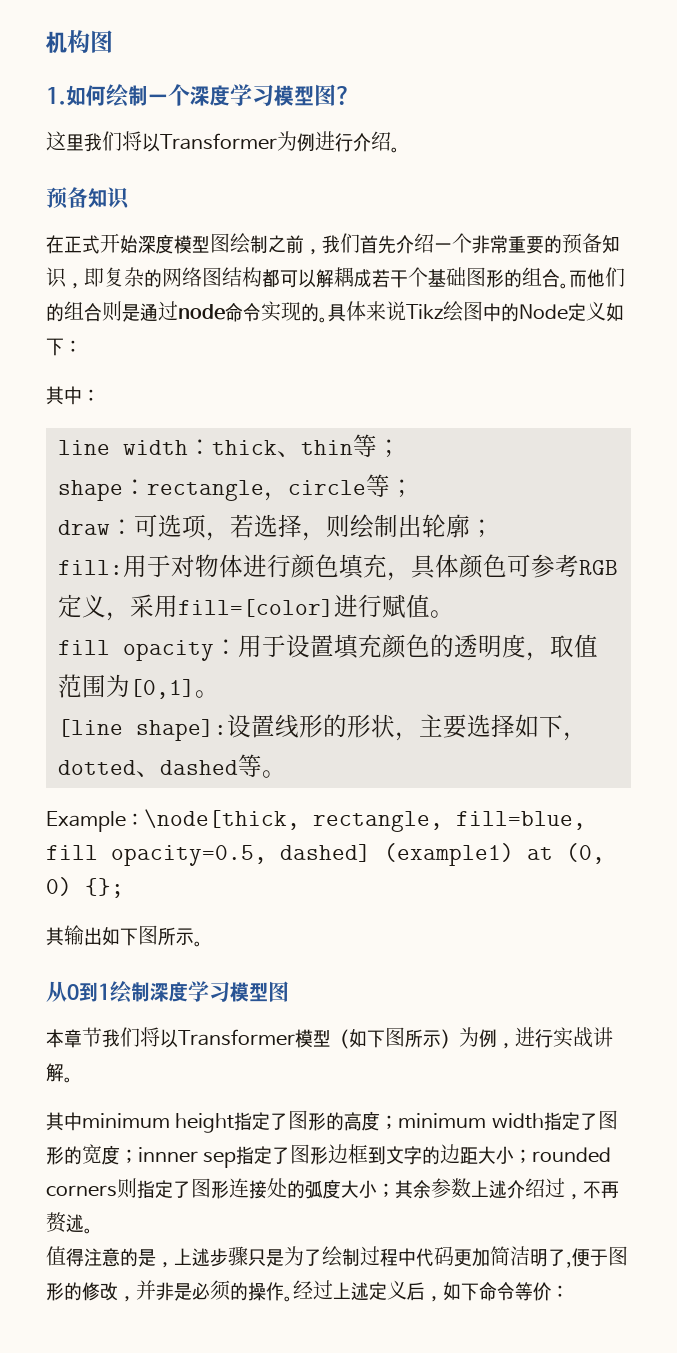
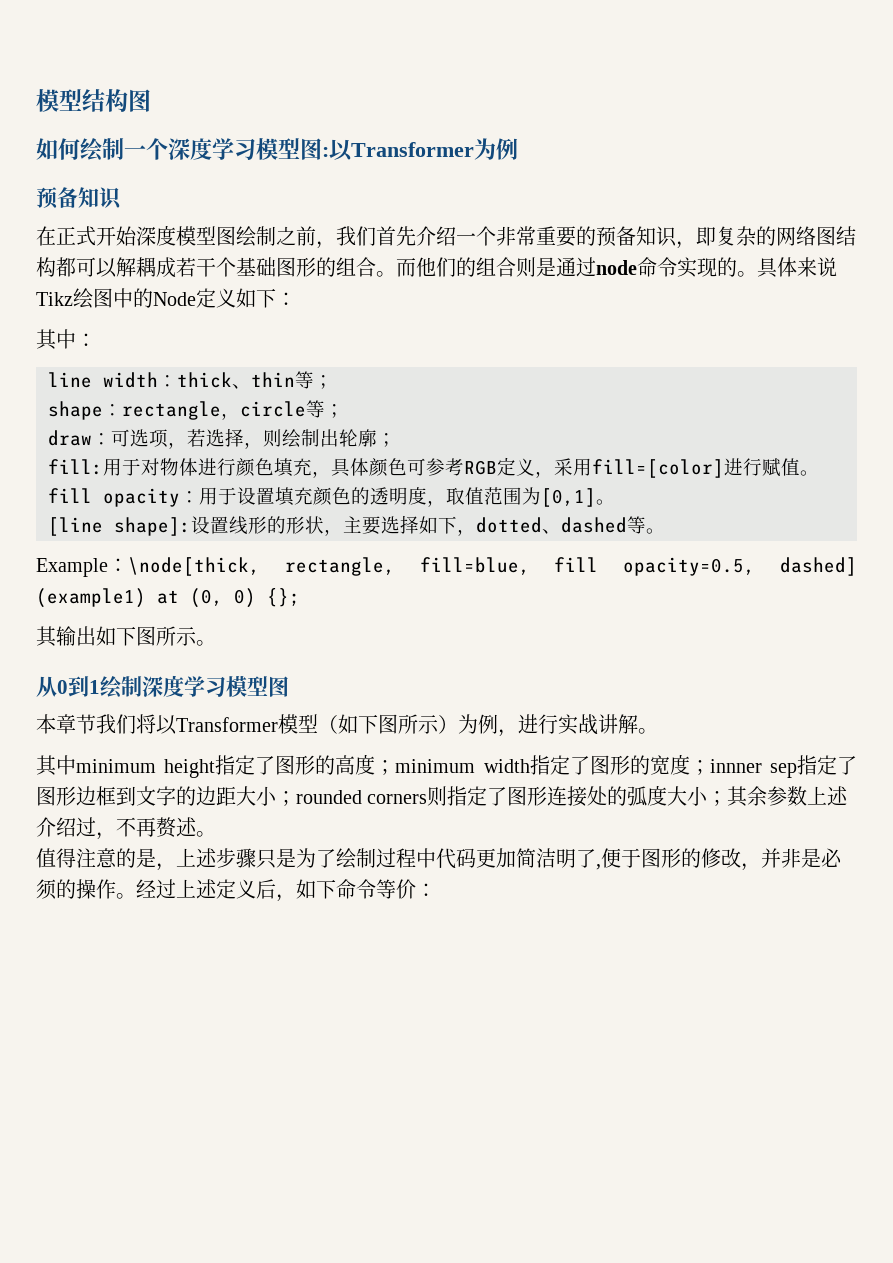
- 机构图
+ 模型结构图
- 1.如何绘制一个深度学习模型图?
- 这里我们将以Transformer为例进行介绍。
+ 如何绘制一个深度学习模型图:以Transformer为例

